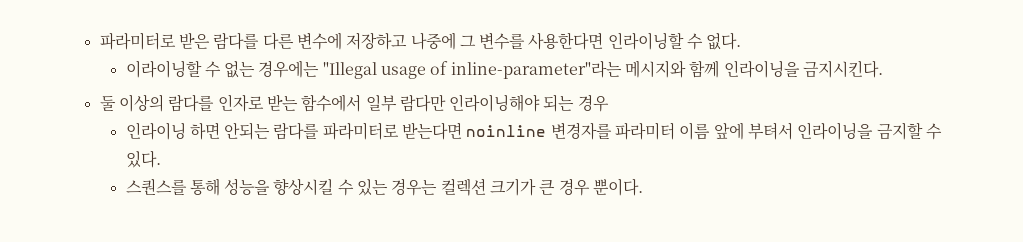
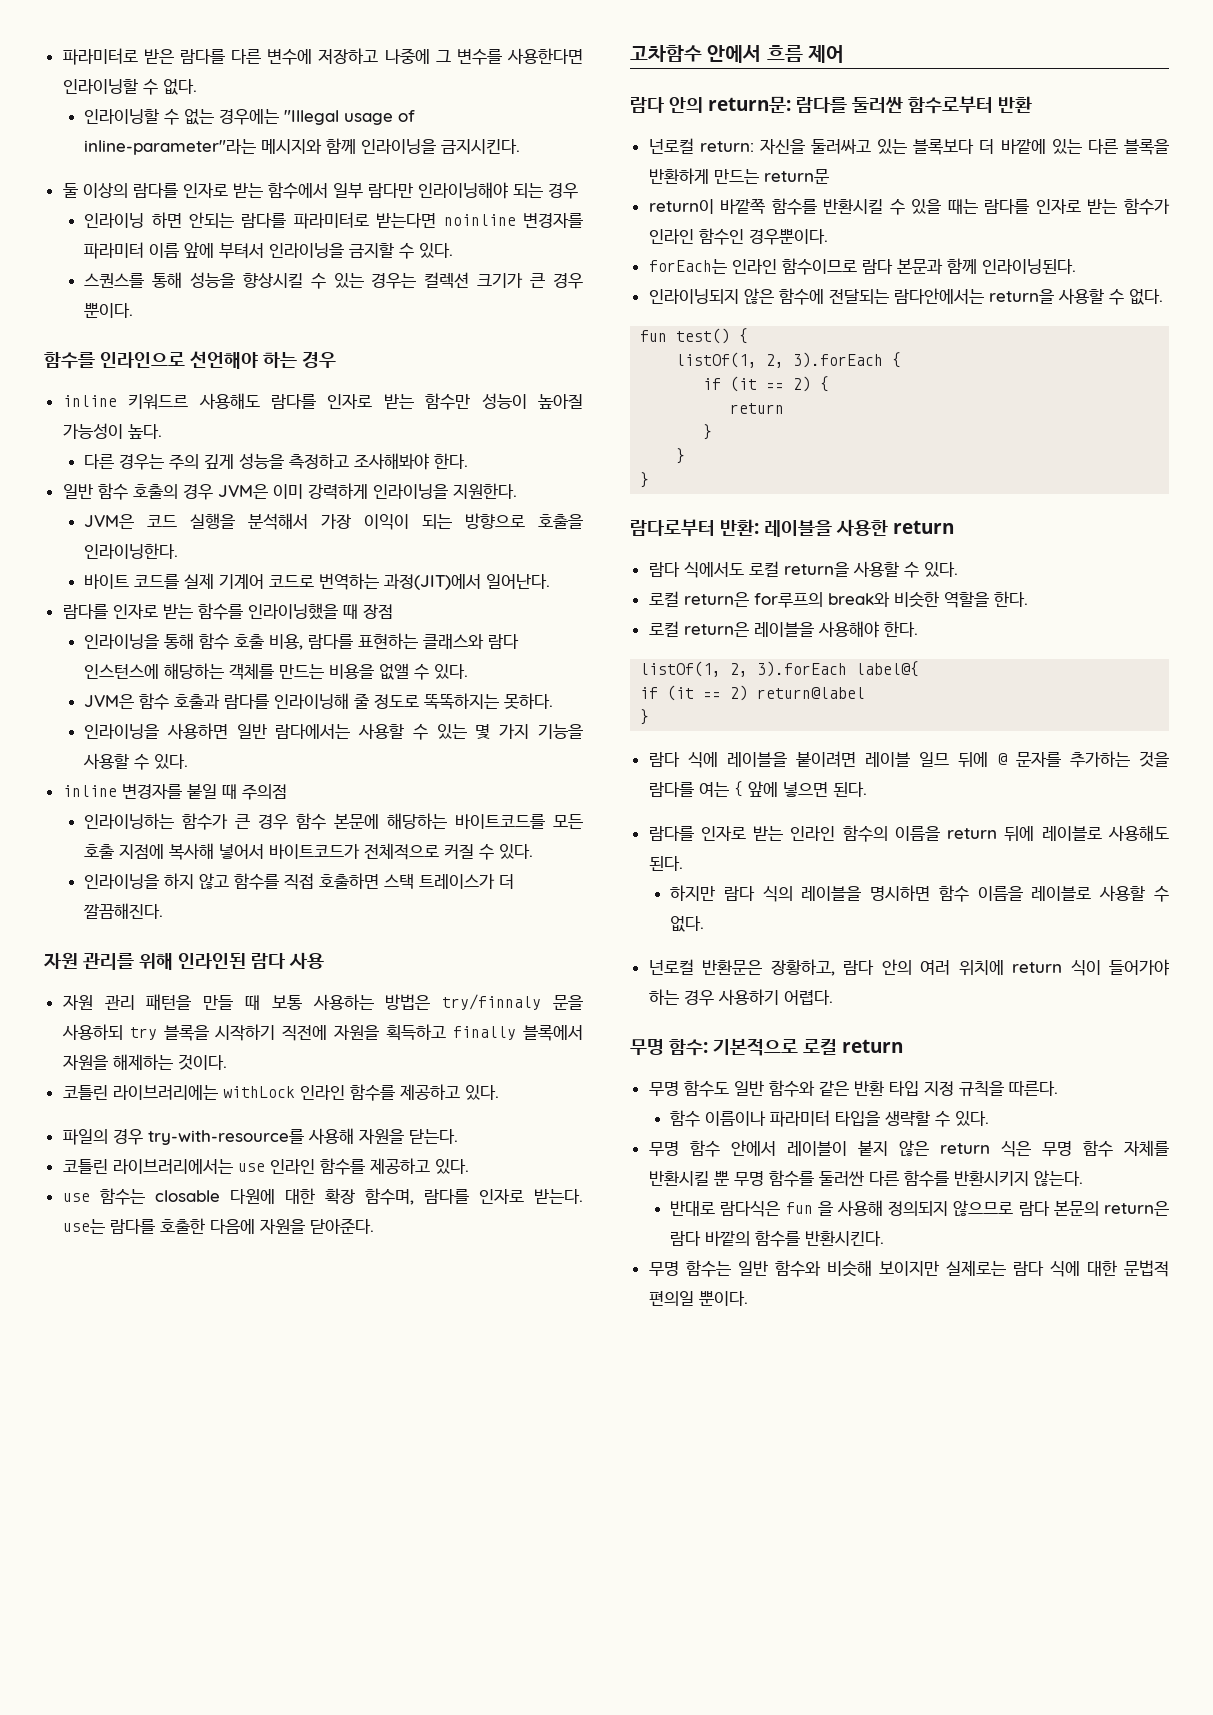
- 이라이닝할 수 없는 경우에는 "Illegal usage of inline-parameter"라는 메시지와 함께 인라이닝을 금지시킨다.
+ 인라이닝할 수 없는 경우에는 "Illegal usage of inline-parameter"라는 메시지와 함께 인라이닝을 금지시킨다.
+ 함수를 인라인으로 선언해야 하는 경우
+ inline 키워드르 사용해도 람다를 인자로 받는 함수만 성능이 높아질 가능성이 높다.
+ 다른 경우는 주의 깊게 성능을 측정하고 조사해봐야 한다.
+ 일반 함수 호출의 경우 JVM은 이미 강력하게 인라이닝을 지원한다.
+ JVM은 코드 실행을 분석해서 가장 이익이 되는 방향으로 호출을 인라이닝한다.
+ 바이트 코드를 실제 기계어 코드로 번역하는 과정(JIT)에서 일어난다.
+ 람다를 인자로 받는 함수를 인라이닝했을 때 장점
+ 인라이닝을 통해 함수 호출 비용, 람다를 표현하는 클래스와 람다 인스턴스에 해당하는 객체를 만드는 비용을 없앨 수 있다.
+ JVM은 함수 호출과 람다를 인라이닝해 줄 정도로 똑똑하지는 못하다.
+ 인라이닝을 사용하면 일반 람다에서는 사용할 수 있는 몇 가지 기능을 사용할 수 있다.
+ inline 변경자를 붙일 때 주의점
+ 인라이닝하는 함수가 큰 경우 함수 본문에 해당하는 바이트코드를 모든 호출 지점에 복사해 넣어서 바이트코드가 전체적으로 커질 수 있다.
+ 인라이닝을 하지 않고 함수를 직접 호출하면 스택 트레이스가 더 깔끔해진다.
+ 자원 관리를 위해 인라인된 람다 사용
+ 자원 관리 패턴을 만들 때 보통 사용하는 방법은 try/finnaly 문을 사용하되 try 블록을 시작하기 직전에 자원을 획득하고 finally 블록에서 자원을 해제하는 것이다.
+ 코틀린 라이브러리에는 withLock 인라인 함수를 제공하고 있다.
+ 파일의 경우 try-with-resource를 사용해 자원을 닫는다.
+ 코틀린 라이브러리에서는 use 인라인 함수를 제공하고 있다.
+ use 함수는 closable 다원에 대한 확장 함수며, 람다를 인자로 받는다. use는 람다를 호출한 다음에 자원을 닫아준다.
+ 고차함수 안에서 흐름 제어
+ 람다 안의 return문: 람다를 둘러싼 함수로부터 반환
+ 넌로컬 return: 자신을 둘러싸고 있는 블록보다 더 바깥에 있는 다른 블록을 반환하게 만드는 return문
+ return이 바깥쪽 함수를 반환시킬 수 있을 때는 람다를 인자로 받는 함수가 인라인 함수인 경우뿐이다.
+ forEach는 인라인 함수이므로 람다 본문과 함께 인라이닝된다.
+ 인라이닝되지 않은 함수에 전달되는 람다안에서는 return을 사용할 수 없다.
+ fun test() {
+ listOf(1, 2, 3).forEach {
+ if (it == 2) {
+ return
+ }
+ }
+ }
+ 람다로부터 반환: 레이블을 사용한 return
+ 람다 식에서도 로컬 return을 사용할 수 있다.
+ 로컬 return은 for루프의 break와 비슷한 역할을 한다.
+ 로컬 return은 레이블을 사용해야 한다.
+ listOf(1, 2, 3).forEach label@{
+ if (it == 2) return@label
+ }
+ 람다 식에 레이블을 붙이려면 레이블 일므 뒤에 @ 문자를 추가하는 것을 람다를 여는 { 앞에 넣으면 된다.
+ 람다를 인자로 받는 인라인 함수의 이름을 return 뒤에 레이블로 사용해도 된다.
+ 하지만 람다 식의 레이블을 명시하면 함수 이름을 레이블로 사용할 수 없다.
+ 넌로컬 반환문은 장황하고, 람다 안의 여러 위치에 return 식이 들어가야 하는 경우 사용하기 어렵다.
+ 무명 함수: 기본적으로 로컬 return
+ 무명 함수도 일반 함수와 같은 반환 타입 지정 규칙을 따른다.
+ 함수 이름이나 파라미터 타입을 생략할 수 있다.
+ 무명 함수 안에서 레이블이 붙지 않은 return 식은 무명 함수 자체를 반환시킬 뿐 무명 함수를 둘러싼 다른 함수를 반환시키지 않는다.
+ 반대로 람다식은 fun 을 사용해 정의되지 않으므로 람다 본문의 return은 람다 바깥의 함수를 반환시킨다.
+ 무명 함수는 일반 함수와 비슷해 보이지만 실제로는 람다 식에 대한 문법적 편의일 뿐이다.

